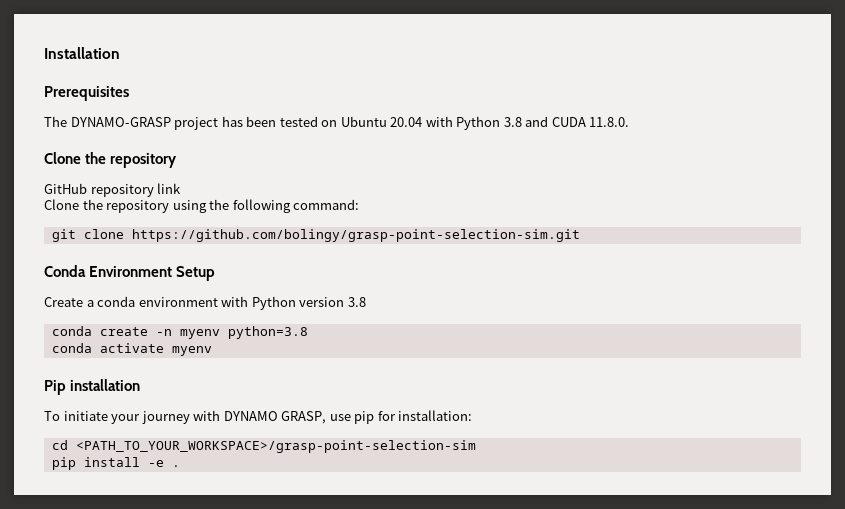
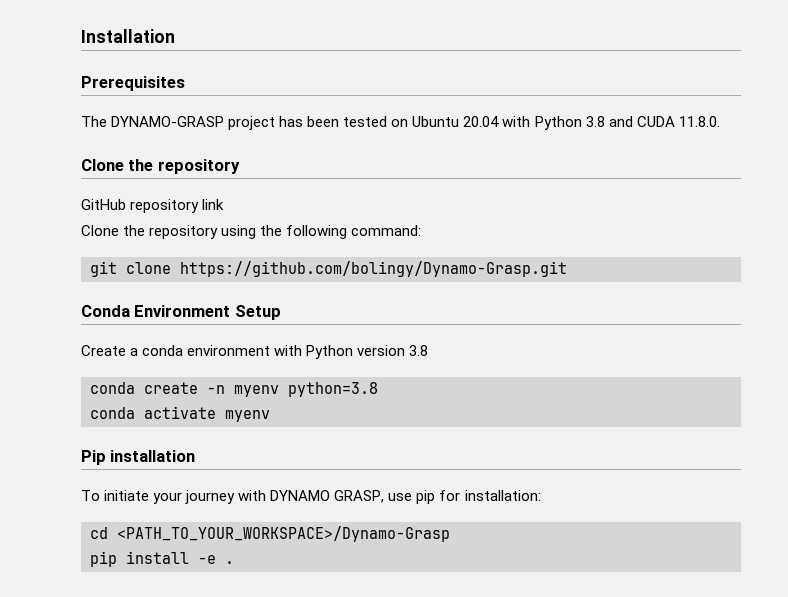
- git clone https://github.com/bolingy/grasp-point-selection-sim.git
+ git clone https://github.com/bolingy/Dynamo-Grasp.git
- cd <PATH_TO_YOUR_WORKSPACE>/grasp-point-selection-sim
+ cd <PATH_TO_YOUR_WORKSPACE>/Dynamo-Grasp

